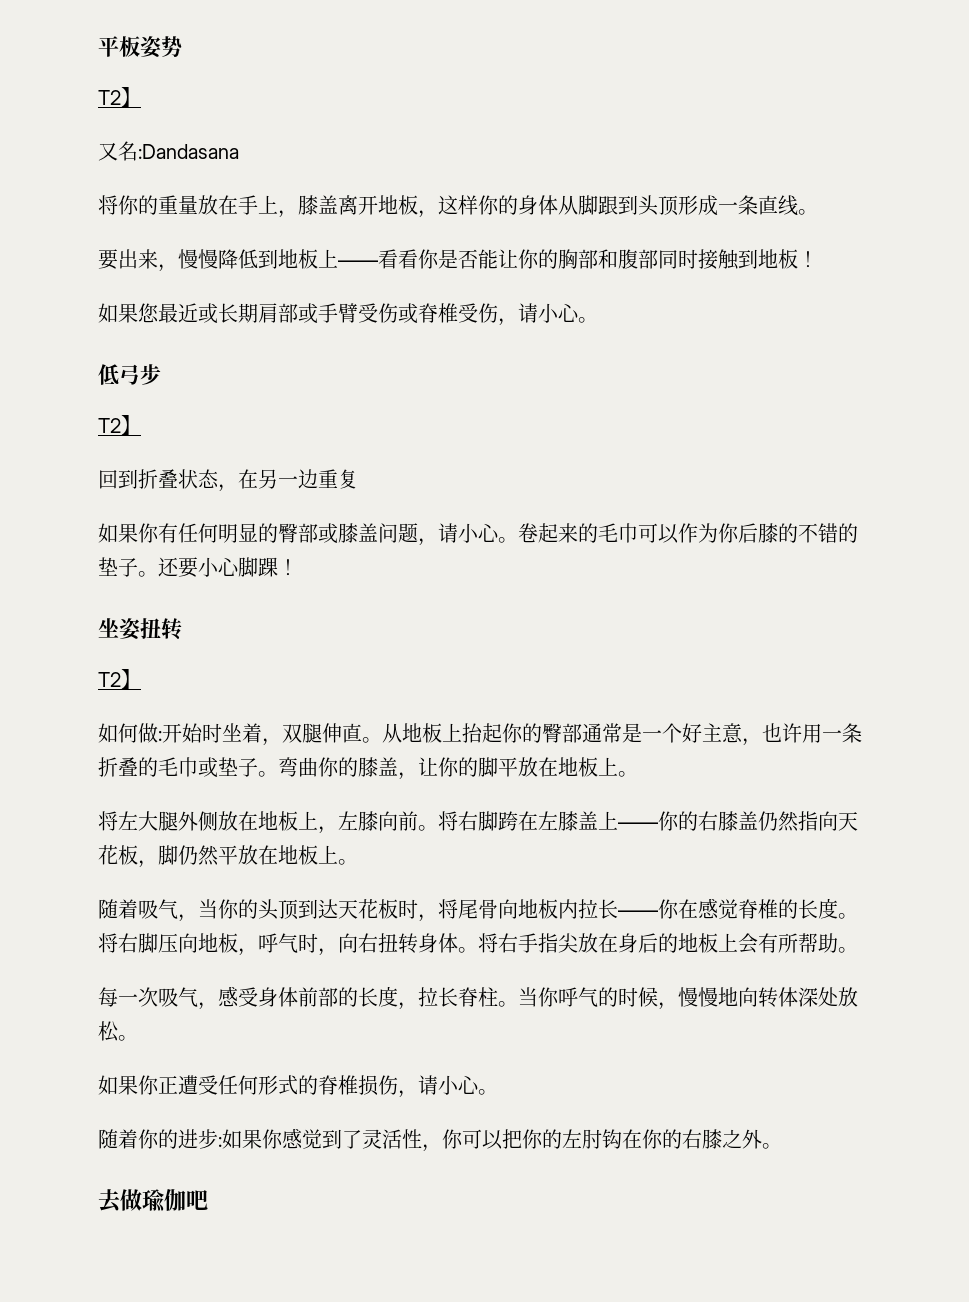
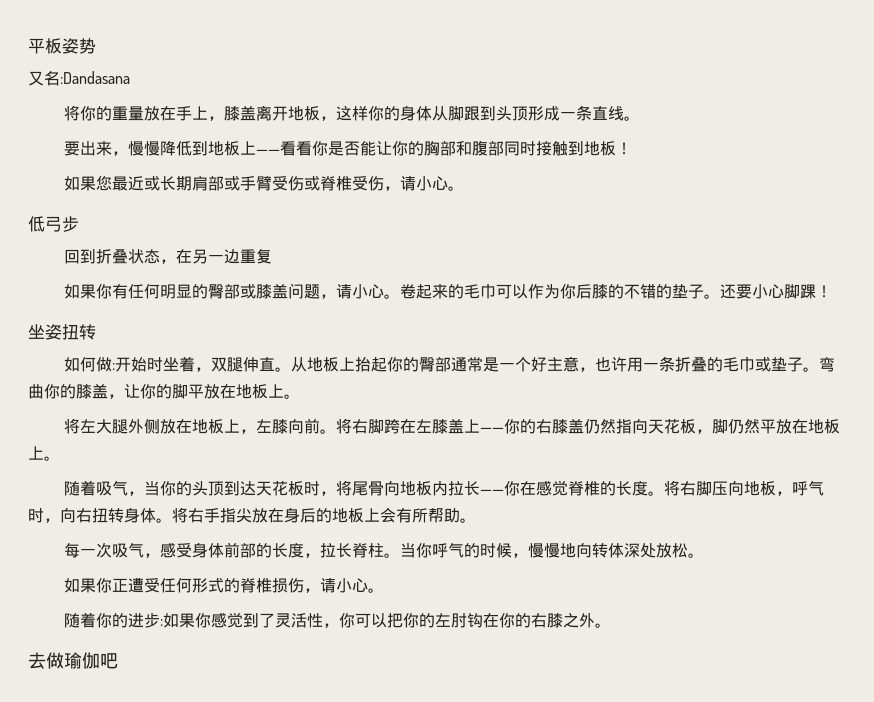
  平板姿势
- T2】
  低弓步
- T2】
  坐姿扭转
- T2】

